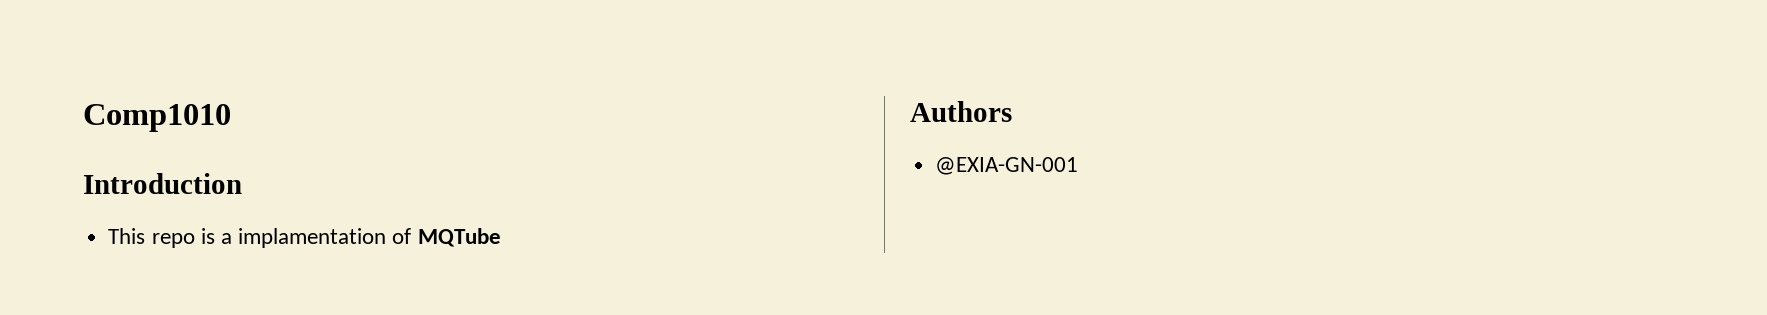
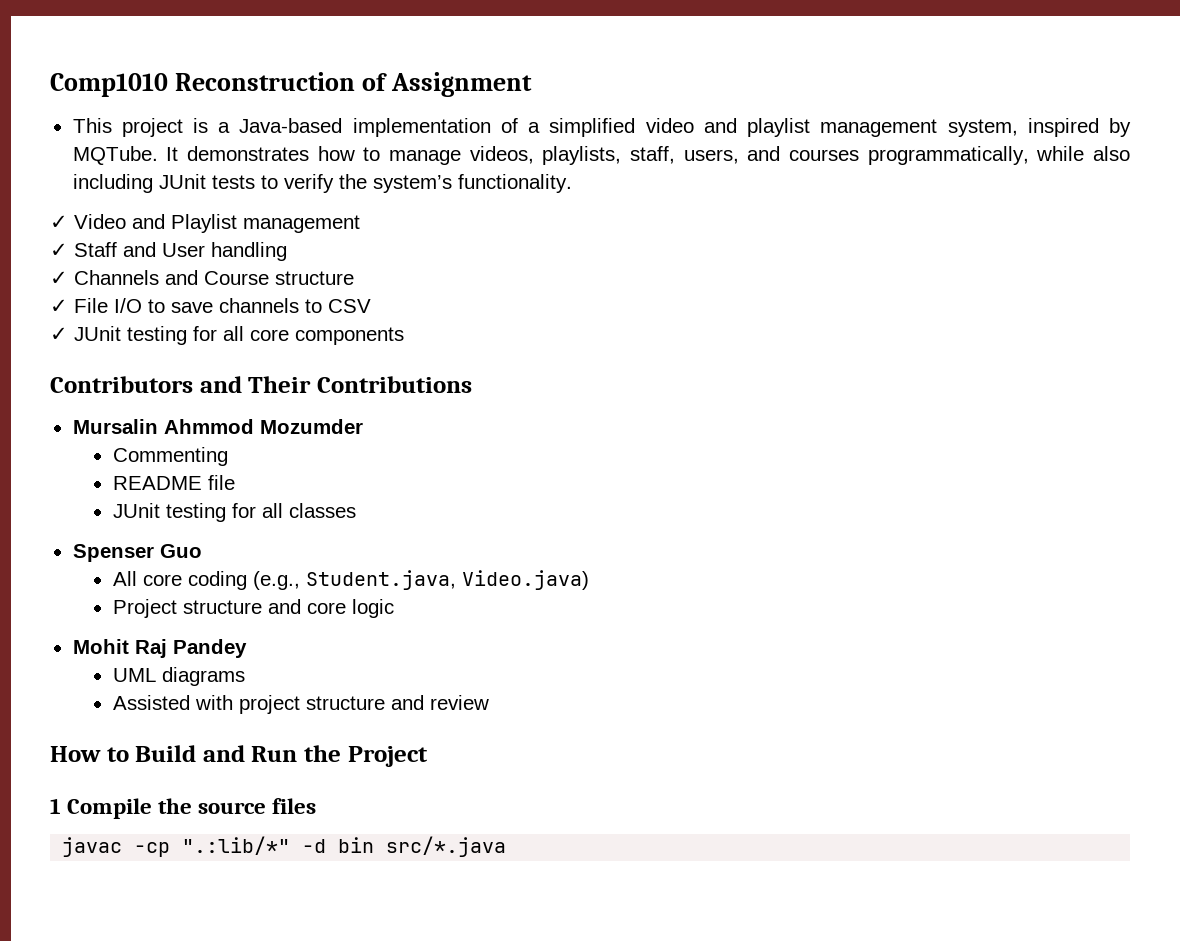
- Comp1010
- Introduction
+ Comp1010 Reconstruction of Assignment
- This repo is a implamentation of MQTube
- Authors
- @EXIA-GN-001
+ This project is a Java-based implementation of a simplified video and playlist management system, inspired by MQTube. It demonstrates how to manage videos, playlists, staff, users, and courses programmatically, while also including JUnit tests to verify the system’s functionality.
+ ✓ Video and Playlist management
+ ✓ Staff and User handling
+ ✓ Channels and Course structure
+ ✓ File I/O to save channels to CSV
+ ✓ JUnit testing for all core components
+ Contributors and Their Contributions
+ Mursalin Ahmmod Mozumder
+ Commenting
+ README file
+ JUnit testing for all classes
+ Spenser Guo
+ All core coding (e.g., Student.java, Video.java)
+ Project structure and core logic
+ Mohit Raj Pandey
+ UML diagrams
+ Assisted with project structure and review
+ How to Build and Run the Project
+ 1 Compile the source files
+ javac -cp ".:lib/*" -d bin src/*.java

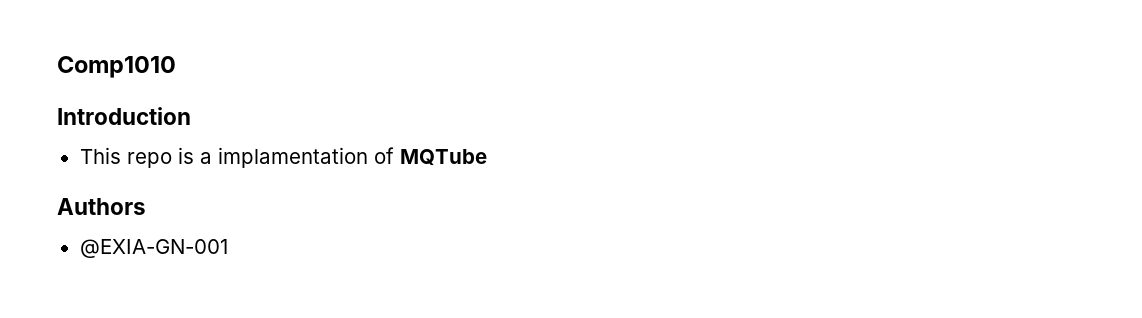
- Comp1010 Reconstruction of Assignment
+ Comp1010
+ Introduction
- This project is a Java-based implementation of a simplified video and playlist management system, inspired by MQTube. It demonstrates how to manage videos, playlists, staff, users, and courses programmatically, while also including JUnit tests to verify the system’s functionality.
- ✓ Video and Playlist management
- ✓ Staff and User handling
- ✓ Channels and Course structure
- ✓ File I/O to save channels to CSV
- ✓ JUnit testing for all core components
- Contributors and Their Contributions
- Mursalin Ahmmod Mozumder
- Commenting
- README file
- JUnit testing for all classes
- Spenser Guo
- All core coding (e.g., Student.java, Video.java)
- Project structure and core logic
- Mohit Raj Pandey
- UML diagrams
- Assisted with project structure and review
- How to Build and Run the Project
- 1 Compile the source files
- javac -cp ".:lib/*" -d bin src/*.java
+ This repo is a implamentation of MQTube
+ Authors
+ @EXIA-GN-001

